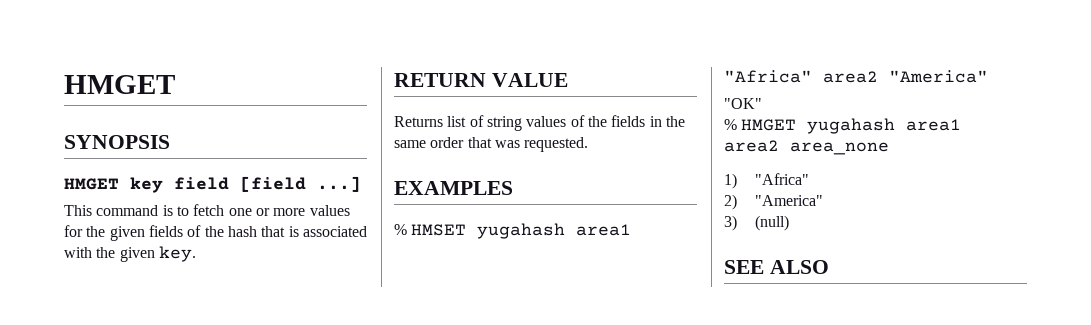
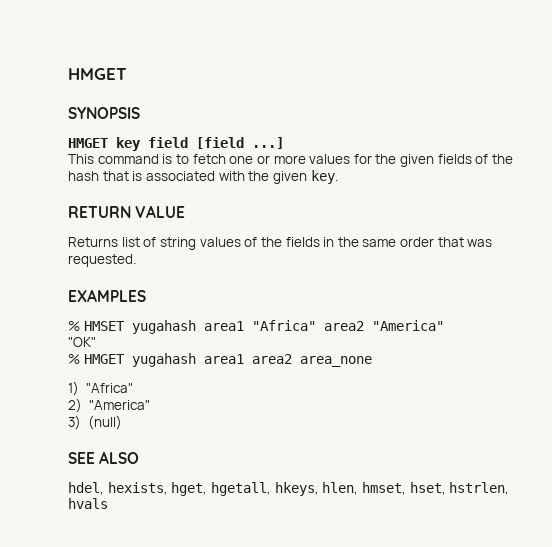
+ hdel, hexists, hget, hgetall, hkeys, hlen, hmset, hset, hstrlen, hvals

